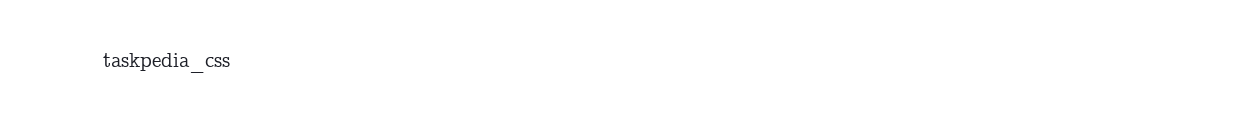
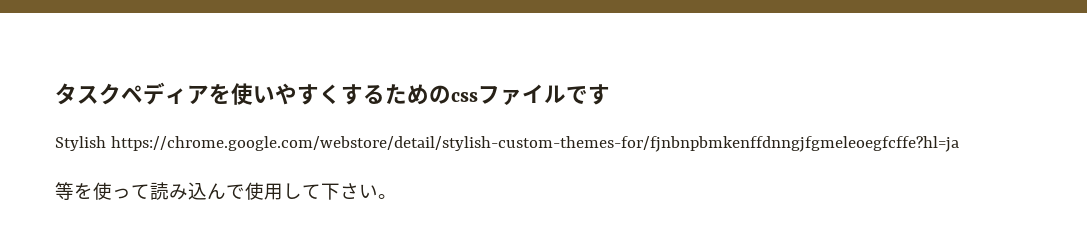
- taskpedia_css
+ タスクペディアを使いやすくするためのcssファイルです
+ Stylish https://chrome.google.com/webstore/detail/stylish-custom-themes-for/fjnbnpbmkenffdnngjfgmeleoegfcffe?hl=ja
+ 等を使って読み込んで使用して下さい。

